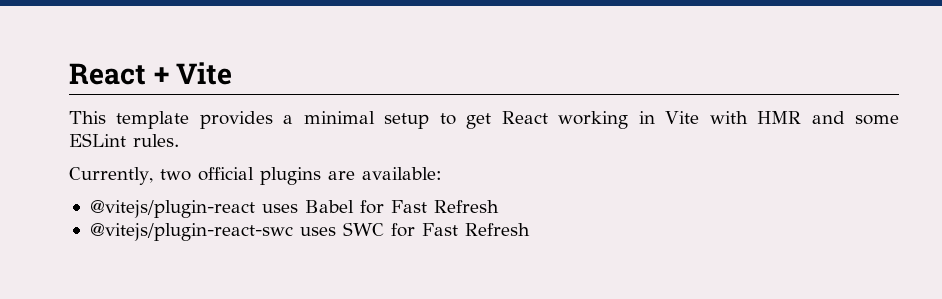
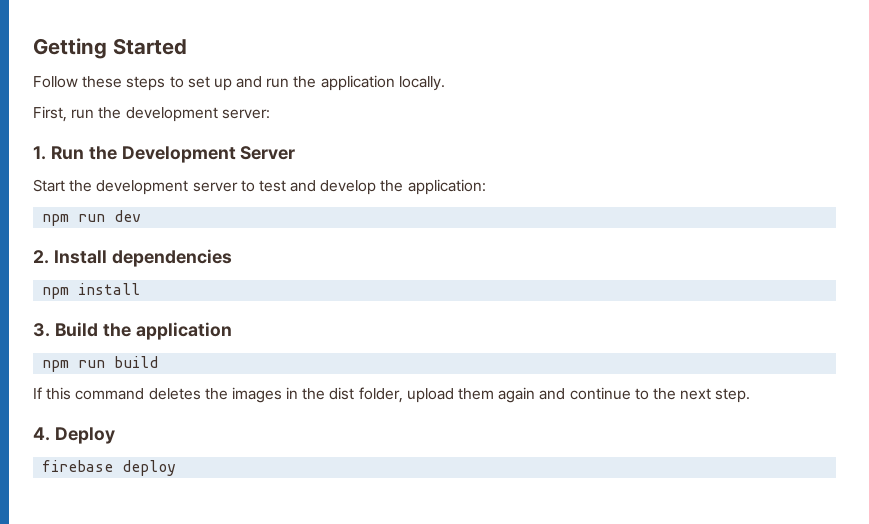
- React + Vite
- This template provides a minimal setup to get React working in Vite with HMR and some ESLint rules.
- Currently, two official plugins are available:
- @vitejs/plugin-react uses Babel for Fast Refresh
- @vitejs/plugin-react-swc uses SWC for Fast Refresh
+ Getting Started
+ Follow these steps to set up and run the application locally.
+ First, run the development server:
+ 1. Run the Development Server
+ Start the development server to test and develop the application:
+ npm run dev
+ 2. Install dependencies
+ npm install
+ 3. Build the application
+ npm run build
+ If this command deletes the images in the dist folder, upload them again and continue to the next step.
+ 4. Deploy
+ firebase deploy

